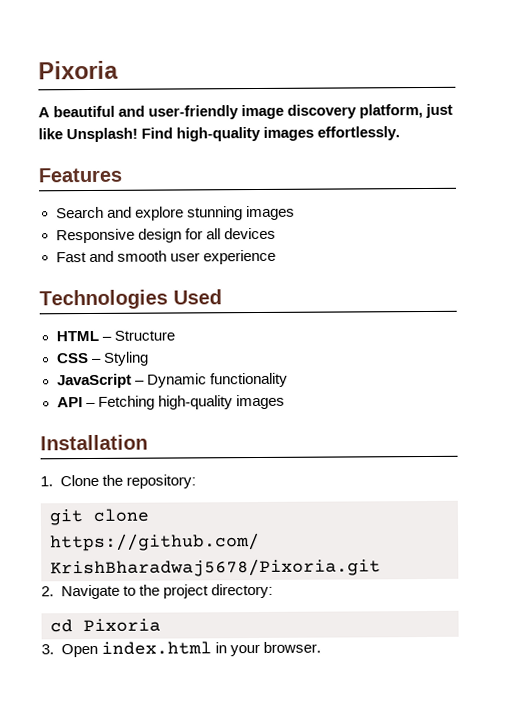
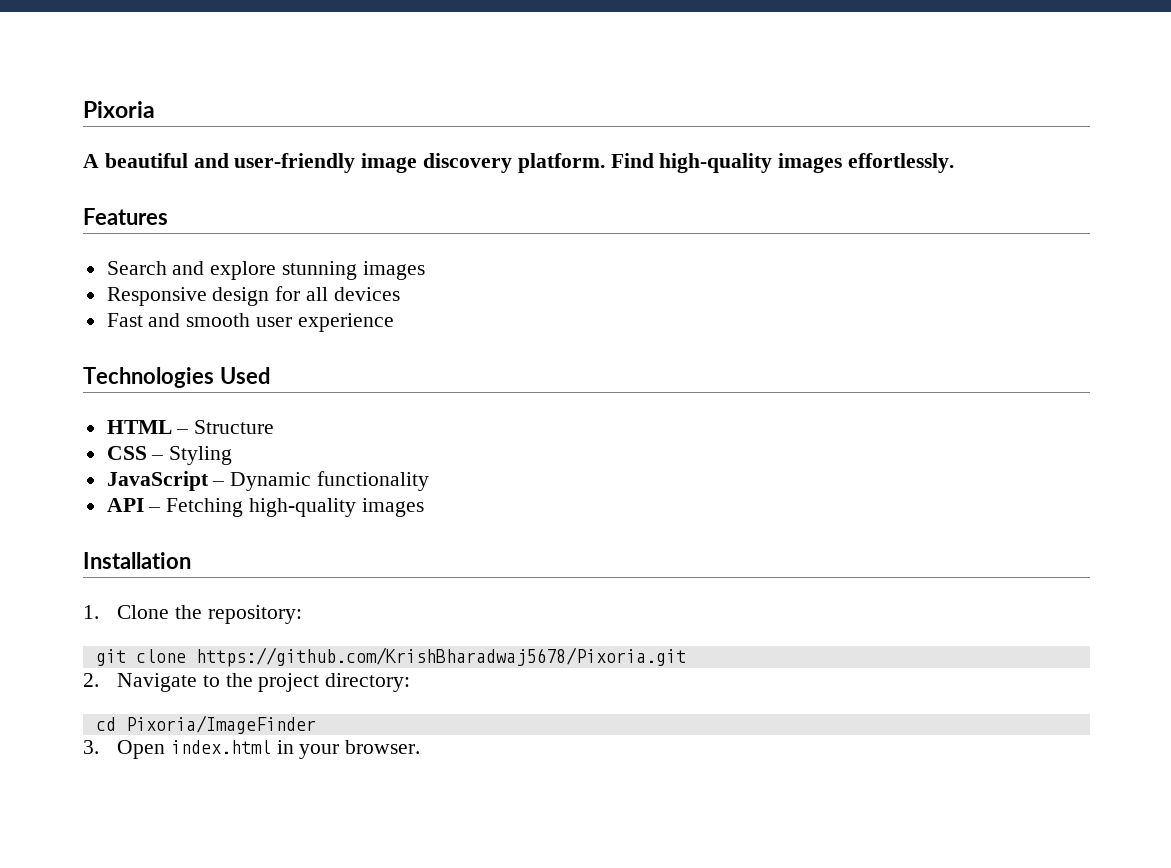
- A beautiful and user-friendly image discovery platform, just like Unsplash!
+ A beautiful and user-friendly image discovery platform.
- cd Pixoria
+ cd Pixoria/ImageFinder

